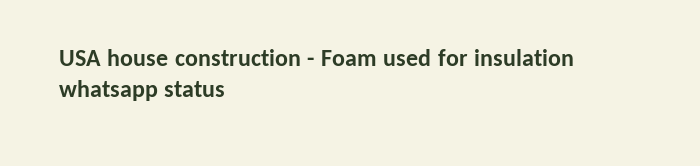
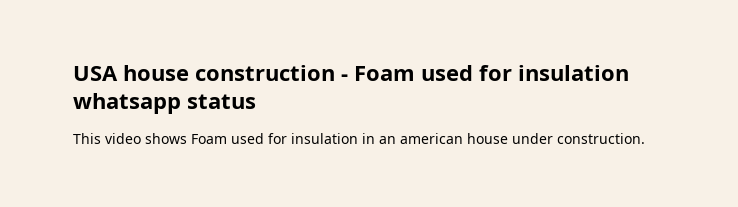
+ This video shows Foam used for insulation in an american house under construction.

